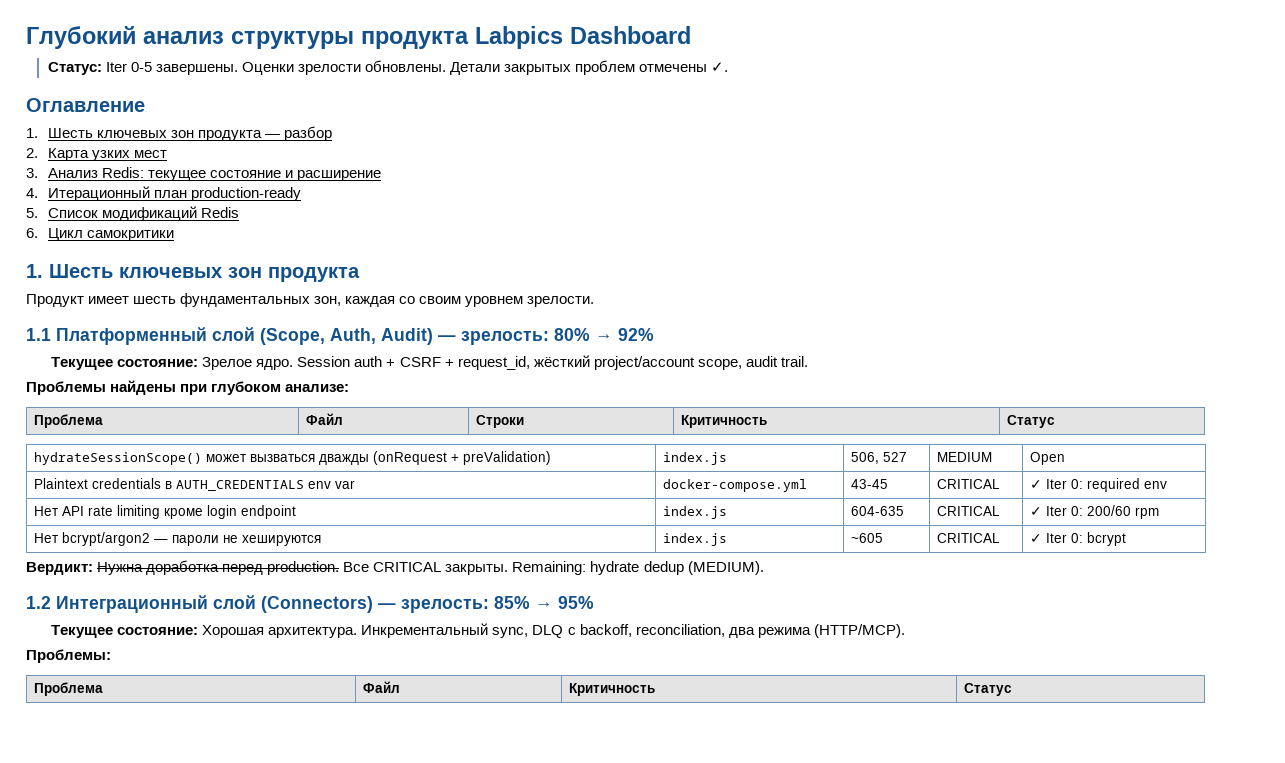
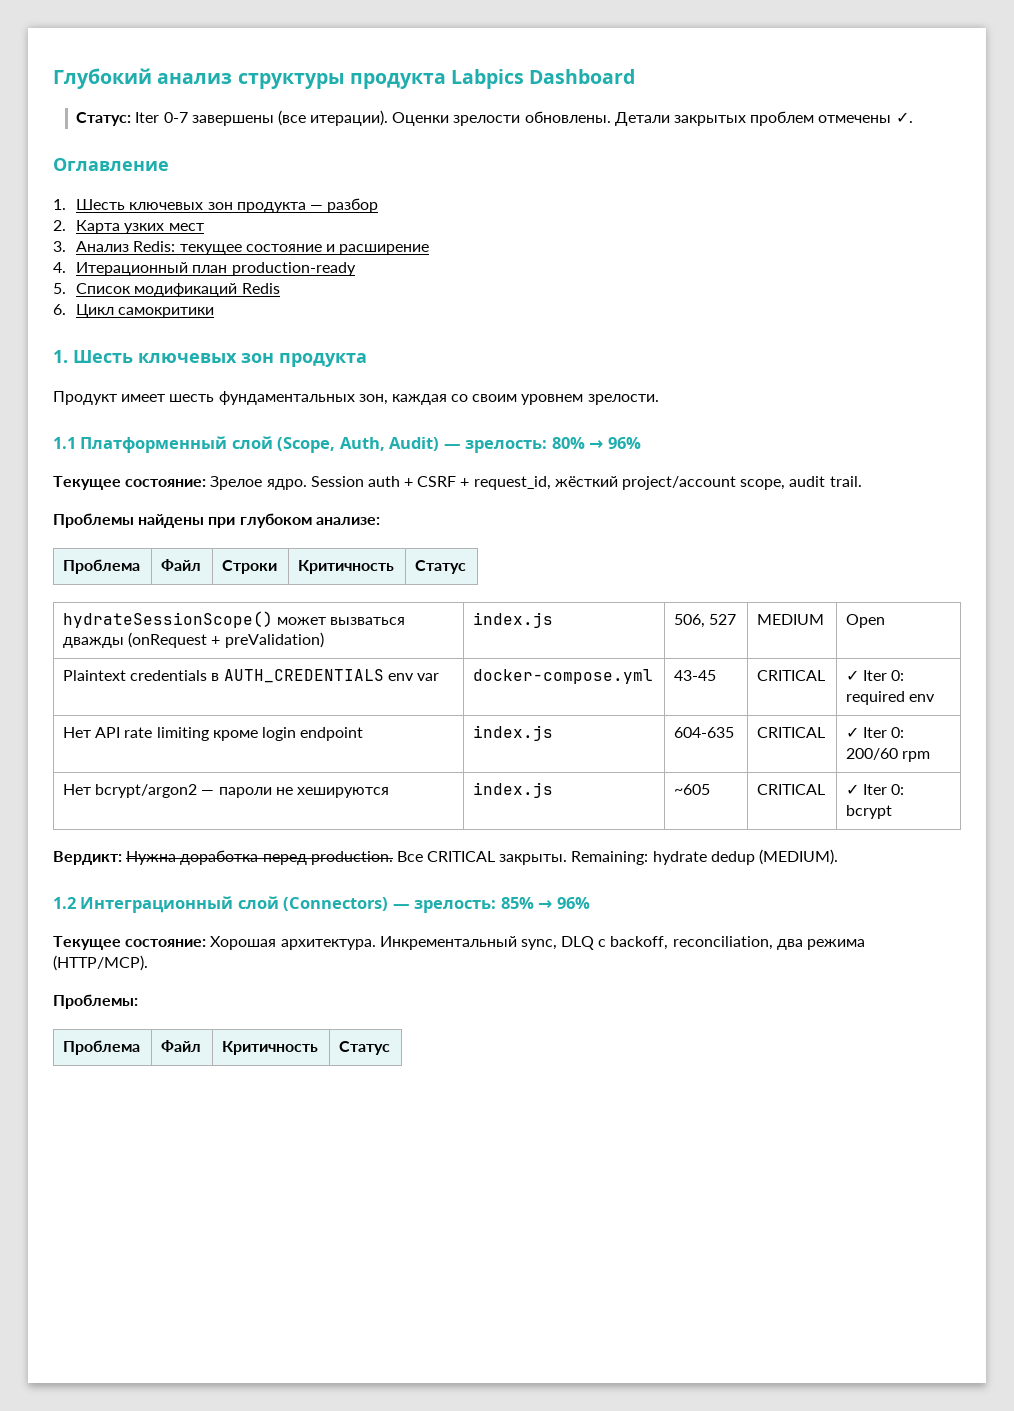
- Статус: Iter 0-5 завершены.
+ Статус: Iter 0-7 завершены (все итерации).
- 1.1 Платформенный слой (Scope, Auth, Audit) — зрелость: 80% → 92%
+ 1.1 Платформенный слой (Scope, Auth, Audit) — зрелость: 80% → 96%
- 1.2 Интеграционный слой (Connectors) — зрелость: 85% → 95%
+ 1.2 Интеграционный слой (Connectors) — зрелость: 85% → 96%

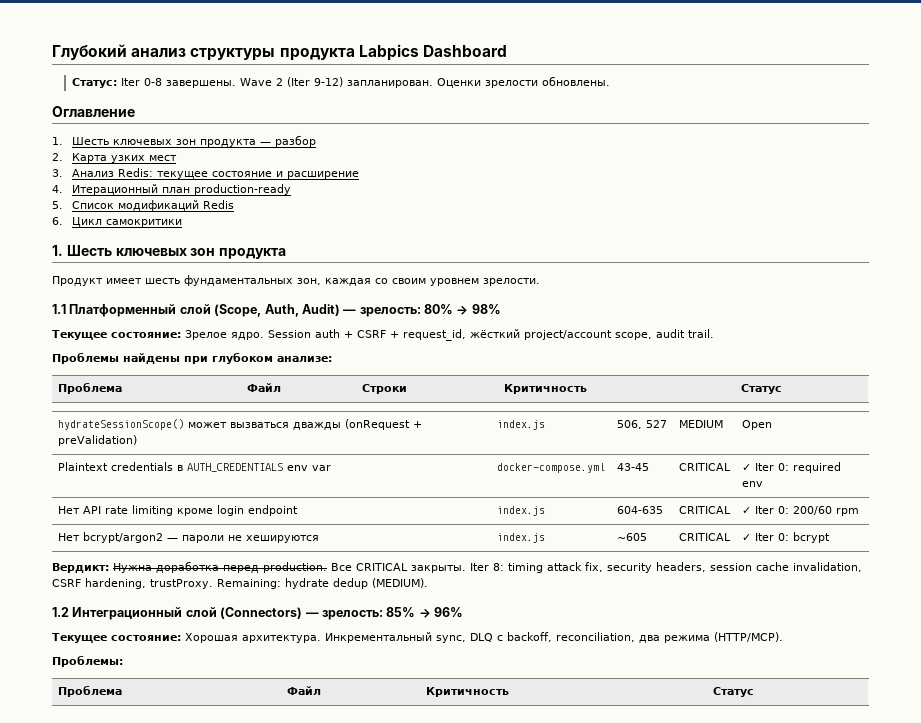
- Статус: Iter 0-7 завершены (все итерации). Оценки зрелости обновлены. Детали закрытых проблем отмечены ✓.
+ Статус: Iter 0-8 завершены. Wave 2 (Iter 9-12) запланирован. Оценки зрелости обновлены.
- 1.1 Платформенный слой (Scope, Auth, Audit) — зрелость: 80% → 96%
+ 1.1 Платформенный слой (Scope, Auth, Audit) — зрелость: 80% → 98%
+ Iter 8: timing attack fix, security headers, session cache invalidation, CSRF hardening, trustProxy.

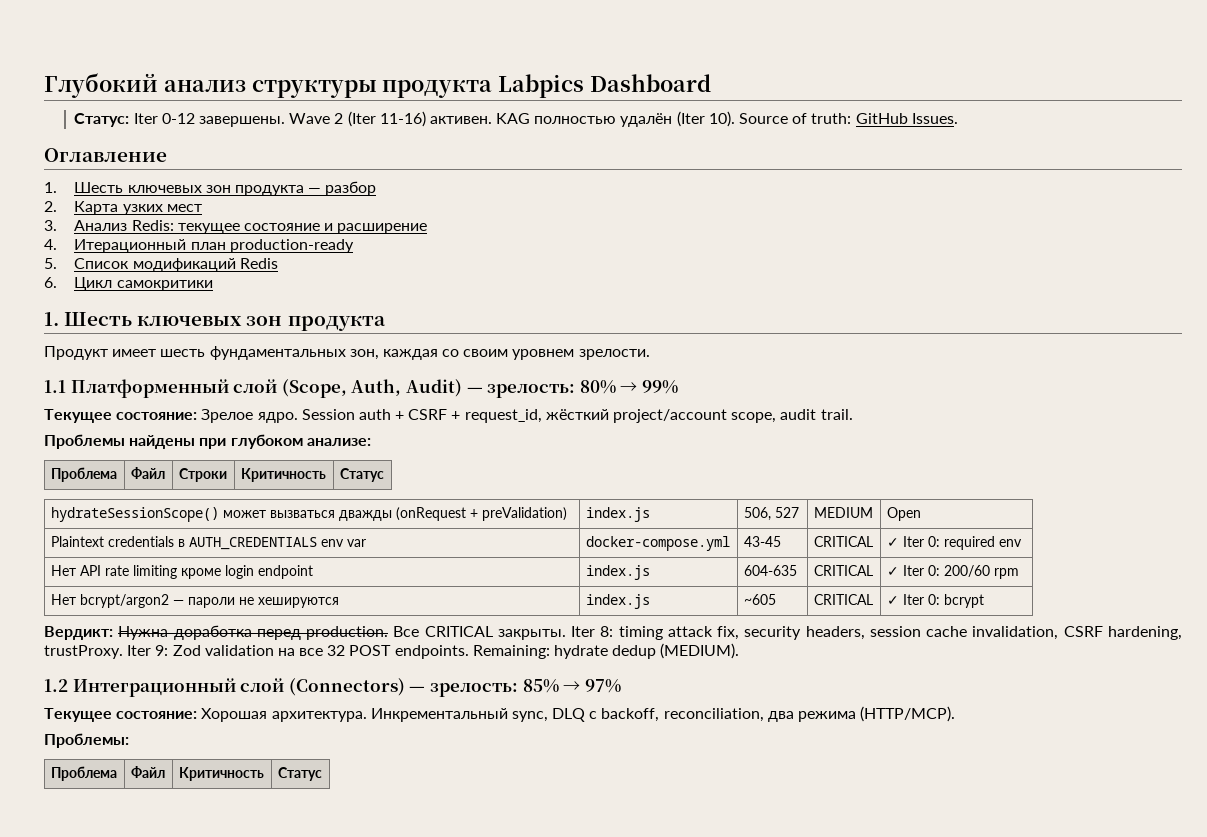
- Статус: Iter 0-8 завершены.
+ Статус: Iter 0-12 завершены.
- Wave 2 (Iter 9-12) запланирован. Оценки зрелости обновлены.
+ Wave 2 (Iter 11-16) активен. KAG полностью удалён (Iter 10). Source of truth: GitHub Issues.
- 1.1 Платформенный слой (Scope, Auth, Audit) — зрелость: 80% → 98%
+ 1.1 Платформенный слой (Scope, Auth, Audit) — зрелость: 80% → 99%
+ Iter 9: Zod validation на все 32 POST endpoints.
- 1.2 Интеграционный слой (Connectors) — зрелость: 85% → 96%
+ 1.2 Интеграционный слой (Connectors) — зрелость: 85% → 97%

